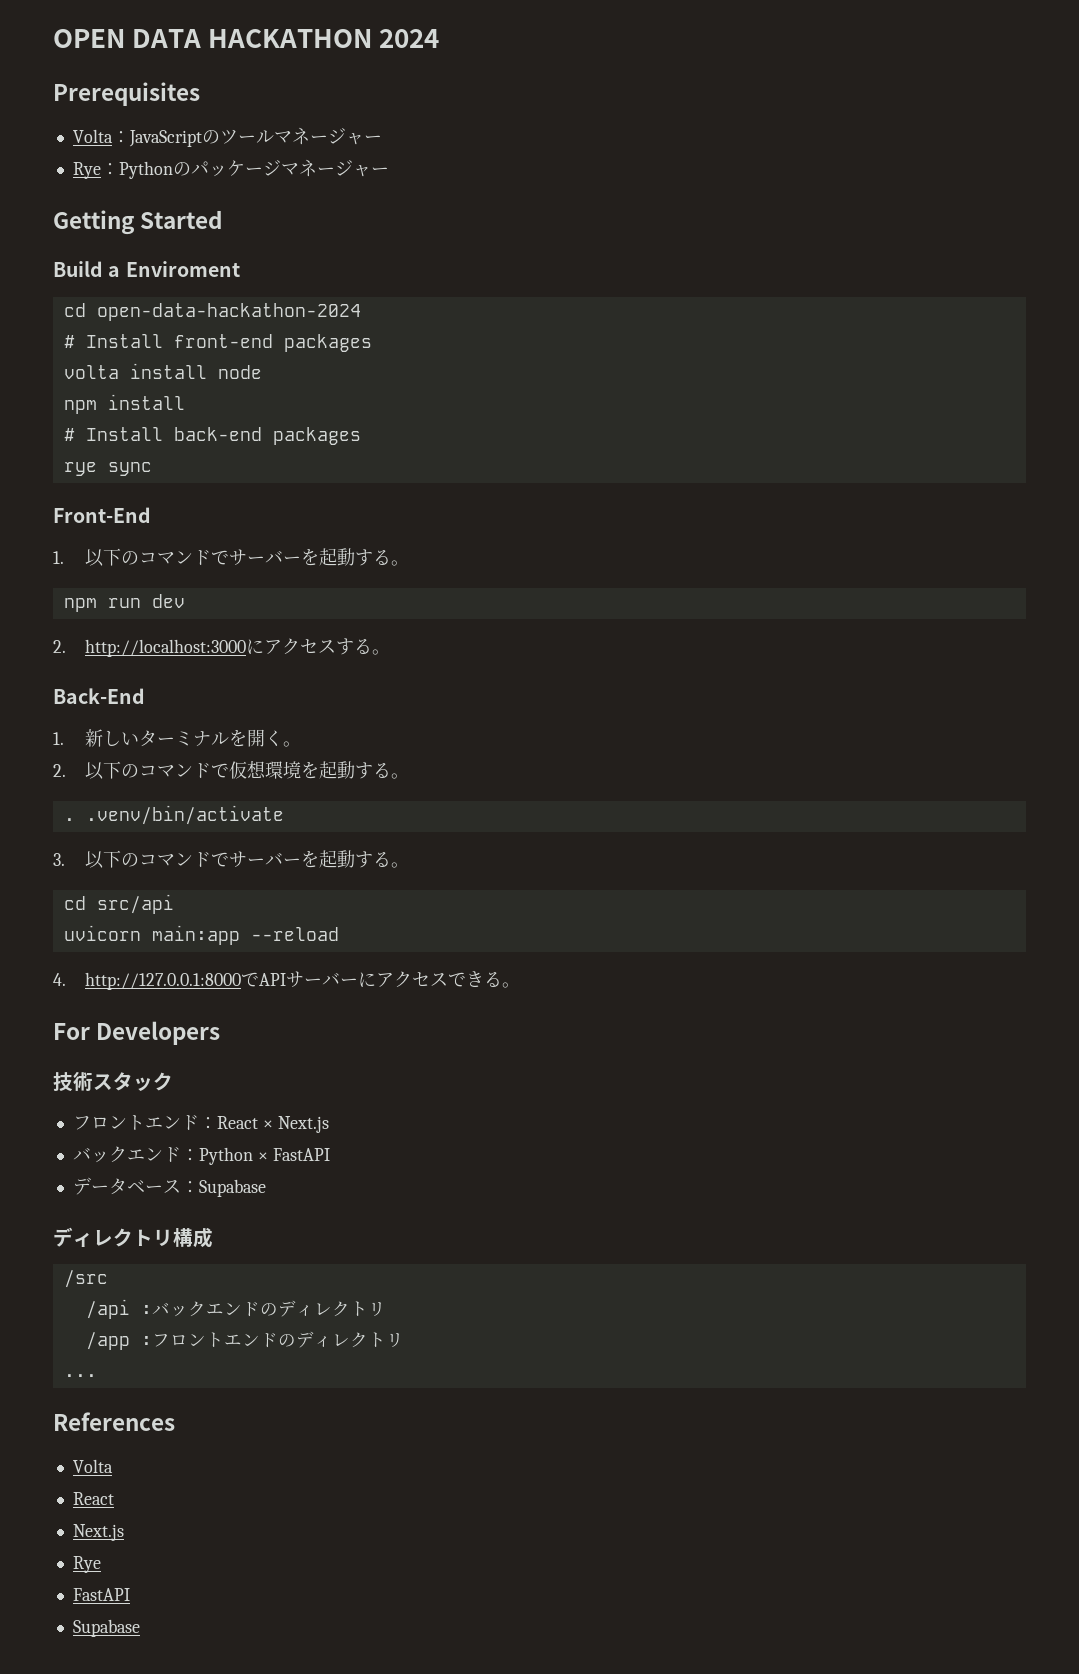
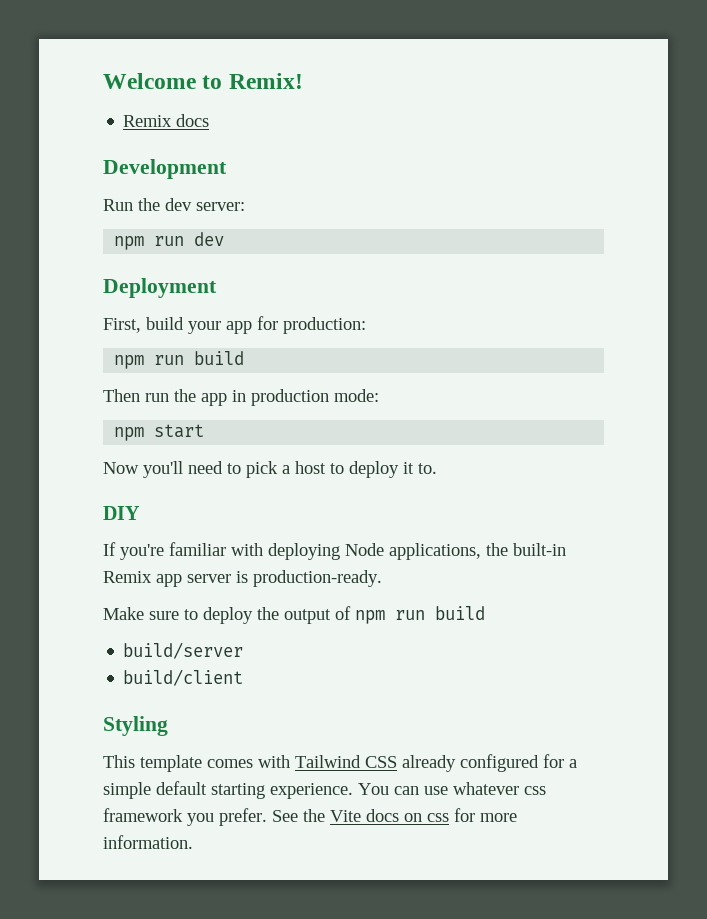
- OPEN DATA HACKATHON 2024
- Prerequisites
- Volta：JavaScriptのツールマネージャー
- Rye：Pythonのパッケージマネージャー
- Getting Started
- Build a Enviroment
- cd open-data-hackathon-2024
- # Install front-end packages
- volta install node
- npm install
- # Install back-end packages
- rye sync
- Front-End
- 1.以下のコマンドでサーバーを起動する。
+ Welcome to Remix!
+ Remix docs
+ Development
+ Run the dev server:
  npm run dev
- 2. http://localhost:3000にアクセスする。
- Back-End
- 1.新しいターミナルを開く。
- 2.以下のコマンドで仮想環境を起動する。
- . .venv/bin/activate
- 3.以下のコマンドでサーバーを起動する。
- cd src/api
- uvicorn main:app --reload
- 4. http://127.0.0.1:8000でAPIサーバーにアクセスできる。
- For Developers
- 技術スタック
- フロントエンド：React × Next.js
- バックエンド：Python × FastAPI
- データベース：Supabase
- ディレクトリ構成
- /src
- /api :バックエンドのディレクトリ
- /app :フロントエンドのディレクトリ
- ...
- References
- Volta
- React
- Next.js
- Rye
- FastAPI
- Supabase
+ Deployment
+ First, build your app for production:
+ npm run build
+ Then run the app in production mode:
+ npm start
+ Now you'll need to pick a host to deploy it to.
+ DIY
+ If you're familiar with deploying Node applications, the built-in Remix app server is production-ready.
+ Make sure to deploy the output of npm run build
+ build/server
+ build/client
+ Styling
+ This template comes with Tailwind CSS already configured for a simple default starting experience. You can use whatever css framework you prefer. See the Vite docs on css for more information.

